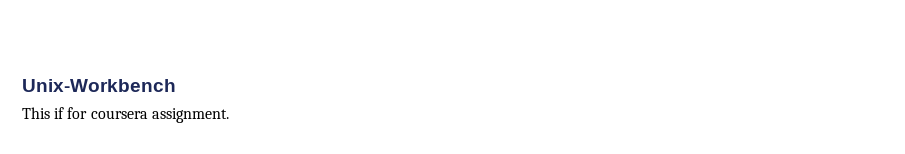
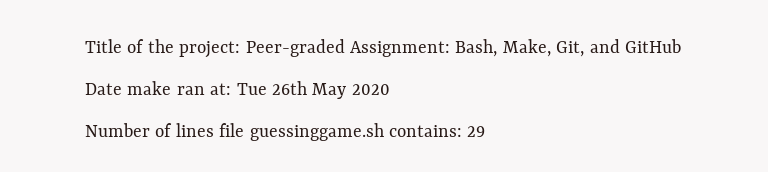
- Unix-Workbench
- This if for coursera assignment.
+ Title of the project: Peer-graded Assignment: Bash, Make, Git, and GitHub
+ Date make ran at: Tue 26th May 2020
+ Number of lines file guessinggame.sh contains: 29

